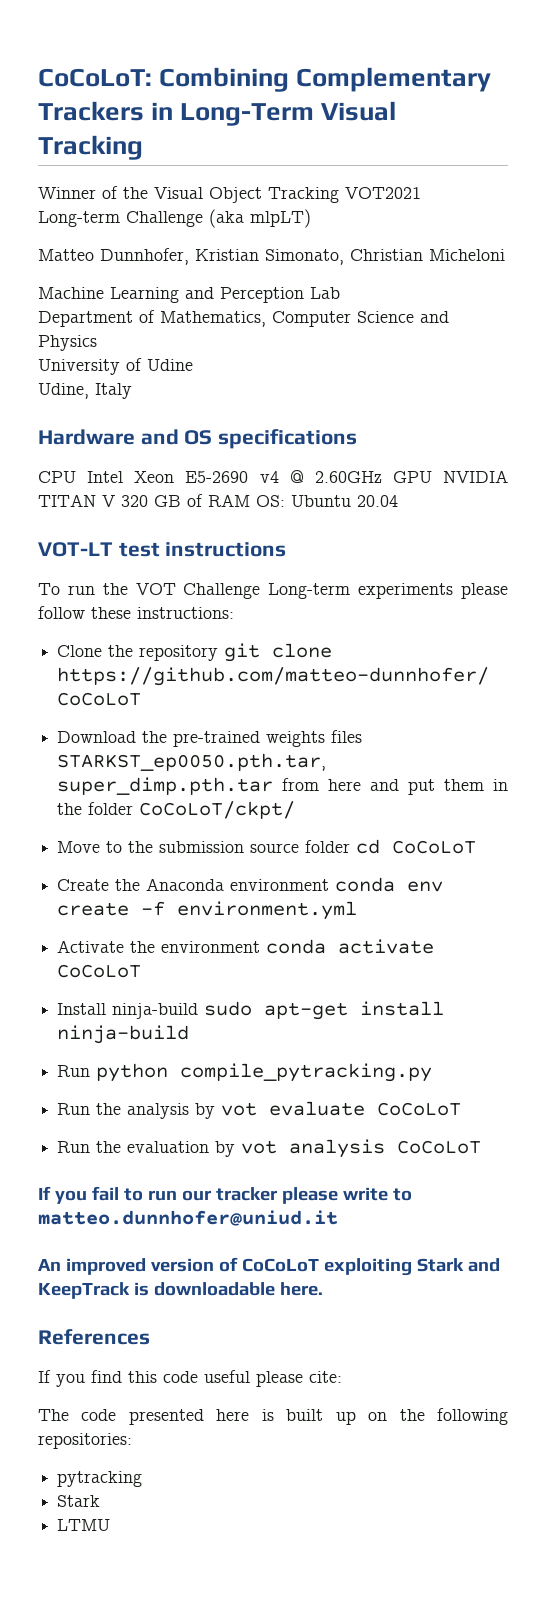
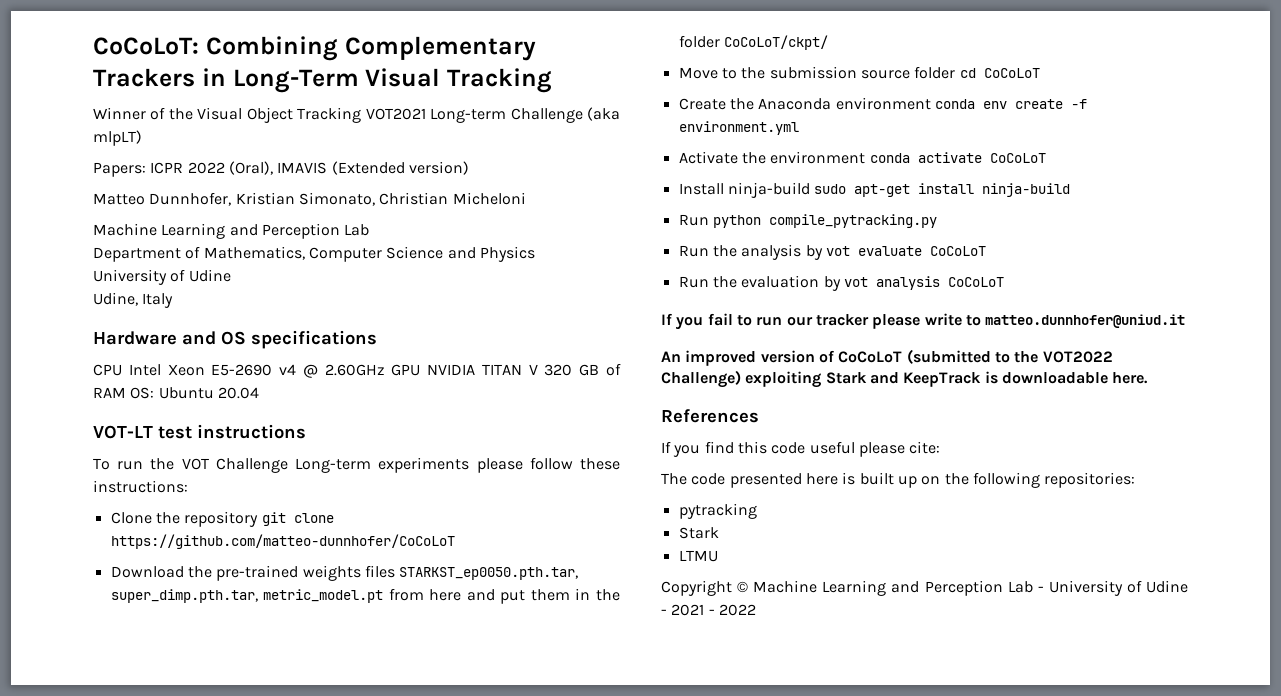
+ Papers: ICPR 2022 (Oral), IMAVIS (Extended version)
- Download the pre-trained weights files STARKST_ep0050.pth.tar, super_dimp.pth.tar from here and put them in the folder CoCoLoT/ckpt/
+ Download the pre-trained weights files STARKST_ep0050.pth.tar, super_dimp.pth.tar, metric_model.pt from here and put them in the folder CoCoLoT/ckpt/
- An improved version of CoCoLoT exploiting Stark and KeepTrack is downloadable here.
+ An improved version of CoCoLoT (submitted to the VOT2022 Challenge) exploiting Stark and KeepTrack is downloadable here.
+ Copyright © Machine Learning and Perception Lab - University of Udine - 2021 - 2022

